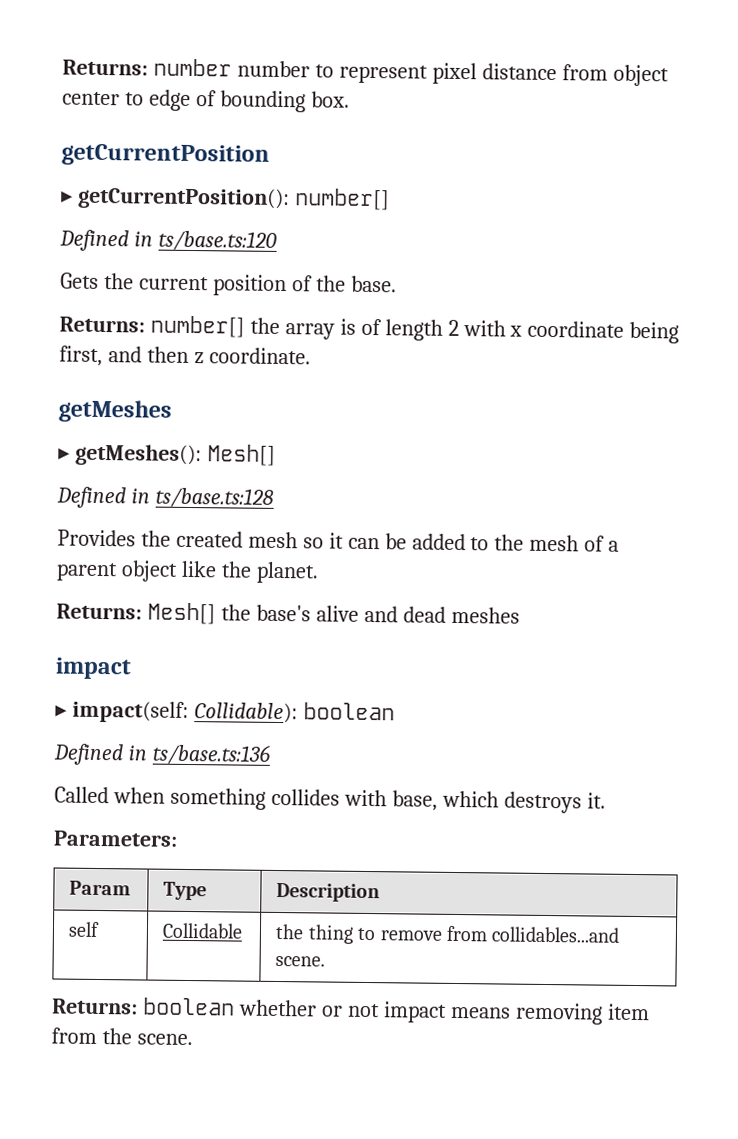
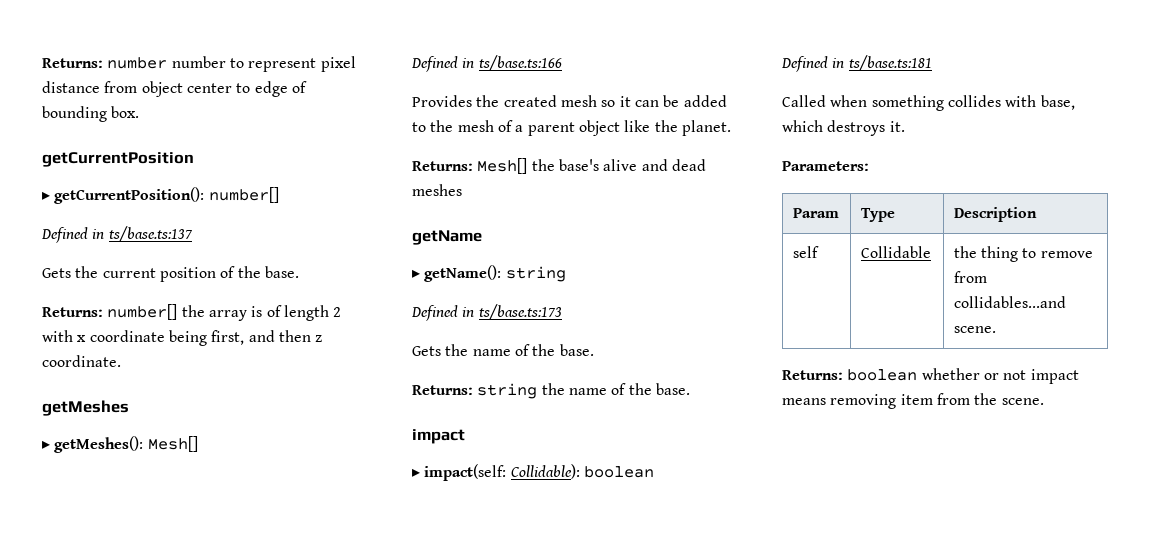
- Defined in ts/base.ts:120
+ Defined in ts/base.ts:137
- Defined in ts/base.ts:128
+ Defined in ts/base.ts:166
+ getName
+ ▸ getName(): string
+ Defined in ts/base.ts:173
+ Gets the name of the base.
+ Returns: string the name of the base.
- Defined in ts/base.ts:136
+ Defined in ts/base.ts:181

